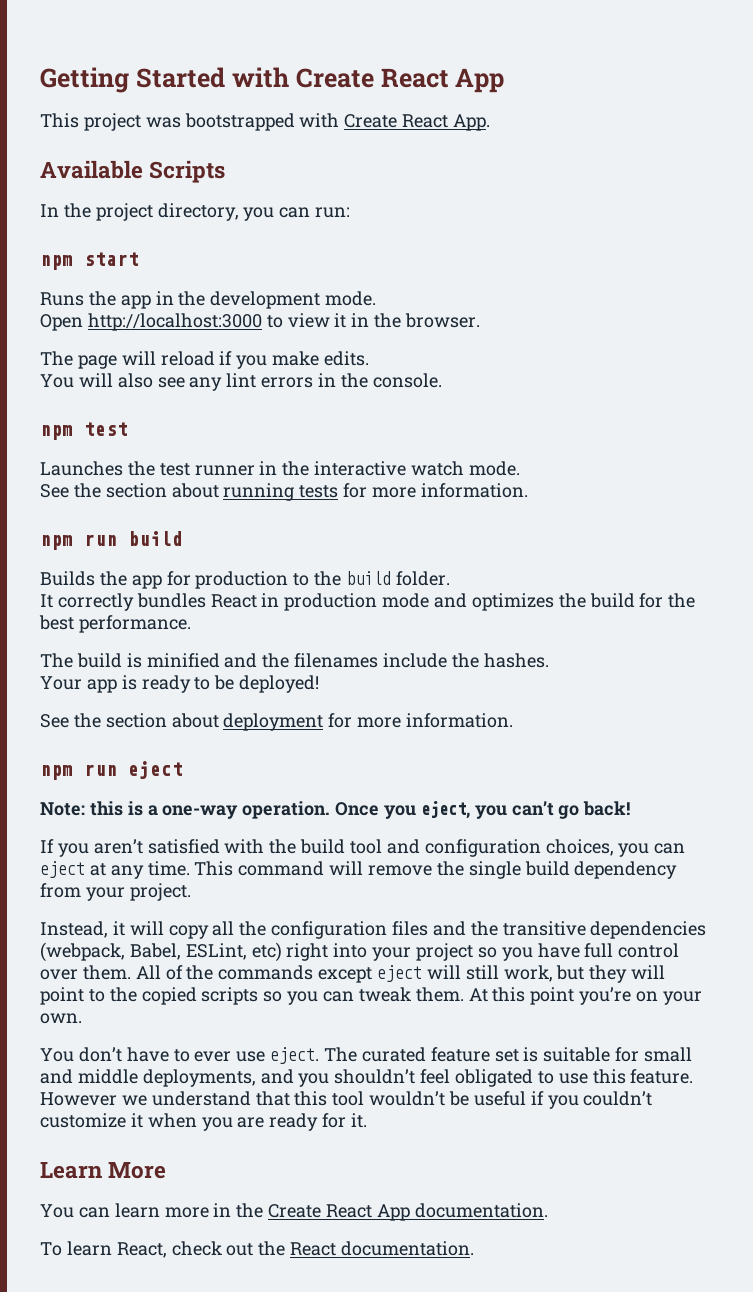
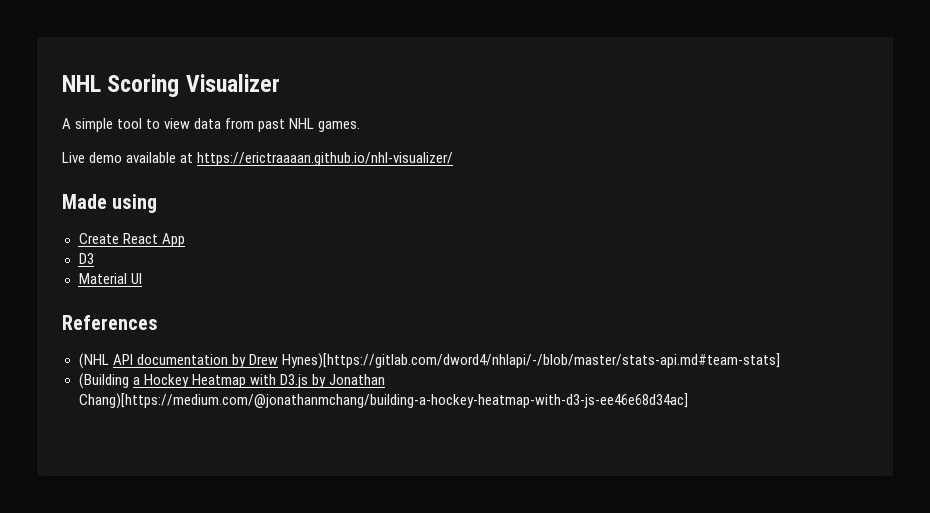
- Getting Started with Create React App
- This project was bootstrapped with Create React App.
- Available Scripts
- In the project directory, you can run:
- npm start
- Runs the app in the development mode.
- Open http://localhost:3000 to view it in the browser.
- The page will reload if you make edits.
- You will also see any lint errors in the console.
- npm test
- Launches the test runner in the interactive watch mode.
- See the section about running tests for more information.
- npm run build
- Builds the app for production to the build folder.
- It correctly bundles React in production mode and optimizes the build for the best performance.
- The build is minified and the filenames include the hashes.
- Your app is ready to be deployed!
- See the section about deployment for more information.
- npm run eject
- Note: this is a one-way operation. Once you eject, you can’t go back!
- If you aren’t satisfied with the build tool and configuration choices, you can eject at any time. This command will remove the single build dependency from your project.
- Instead, it will copy all the configuration files and the transitive dependencies (webpack, Babel, ESLint, etc) right into your project so you have full control over them. All of the commands except eject will still work, but they will point to the copied scripts so you can tweak them. At this point you’re on your own.
- You don’t have to ever use eject. The curated feature set is suitable for small and middle deployments, and you shouldn’t feel obligated to use this feature. However we understand that this tool wouldn’t be useful if you couldn’t customize it when you are ready for it.
- Learn More
- You can learn more in the Create React App documentation.
- To learn React, check out the React documentation.
+ NHL Scoring Visualizer
+ A simple tool to view data from past NHL games.
+ Live demo available at https://erictraaaan.github.io/nhl-visualizer/
+ Made using
+ Create React App
+ D3
+ Material UI
+ References
+ (NHL API documentation by Drew Hynes)[https://gitlab.com/dword4/nhlapi/-/blob/master/stats-api.md#team-stats]
+ (Building a Hockey Heatmap with D3.js by Jonathan Chang)[https://medium.com/@jonathanmchang/building-a-hockey-heatmap-with-d3-js-ee46e68d34ac]

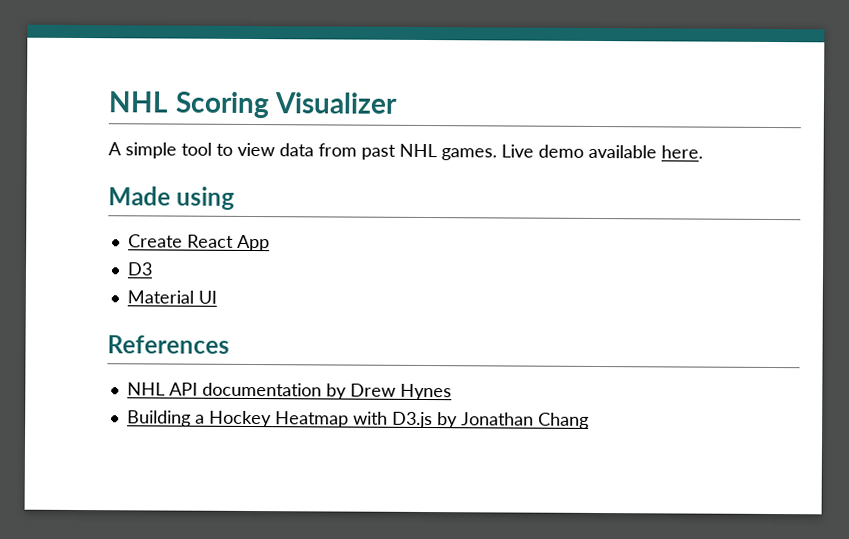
- A simple tool to view data from past NHL games.
- Live demo available at https://erictraaaan.github.io/nhl-visualizer/
+ A simple tool to view data from past NHL games. Live demo available here.
- (NHL API documentation by Drew Hynes)[https://gitlab.com/dword4/nhlapi/-/blob/master/stats-api.md#team-stats]
- (Building a Hockey Heatmap with D3.js by Jonathan Chang)[https://medium.com/@jonathanmchang/building-a-hockey-heatmap-with-d3-js-ee46e68d34ac]
+ NHL API documentation by Drew Hynes
+ Building a Hockey Heatmap with D3.js by Jonathan Chang

